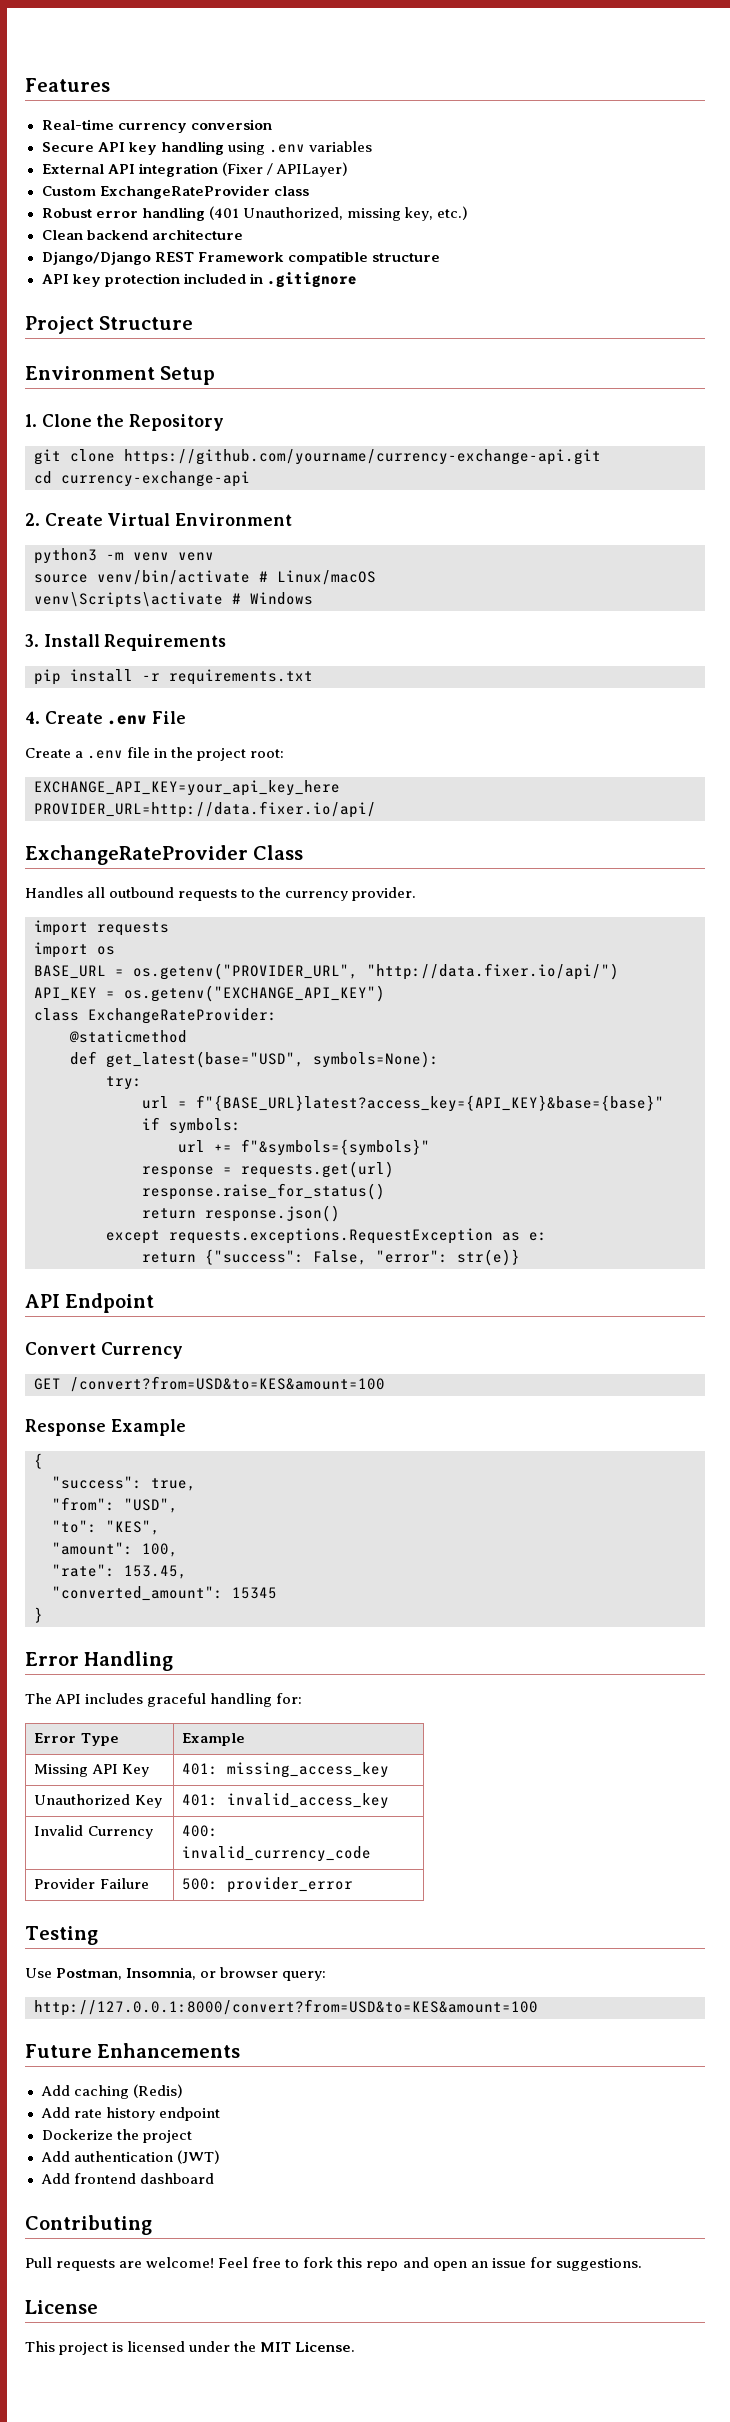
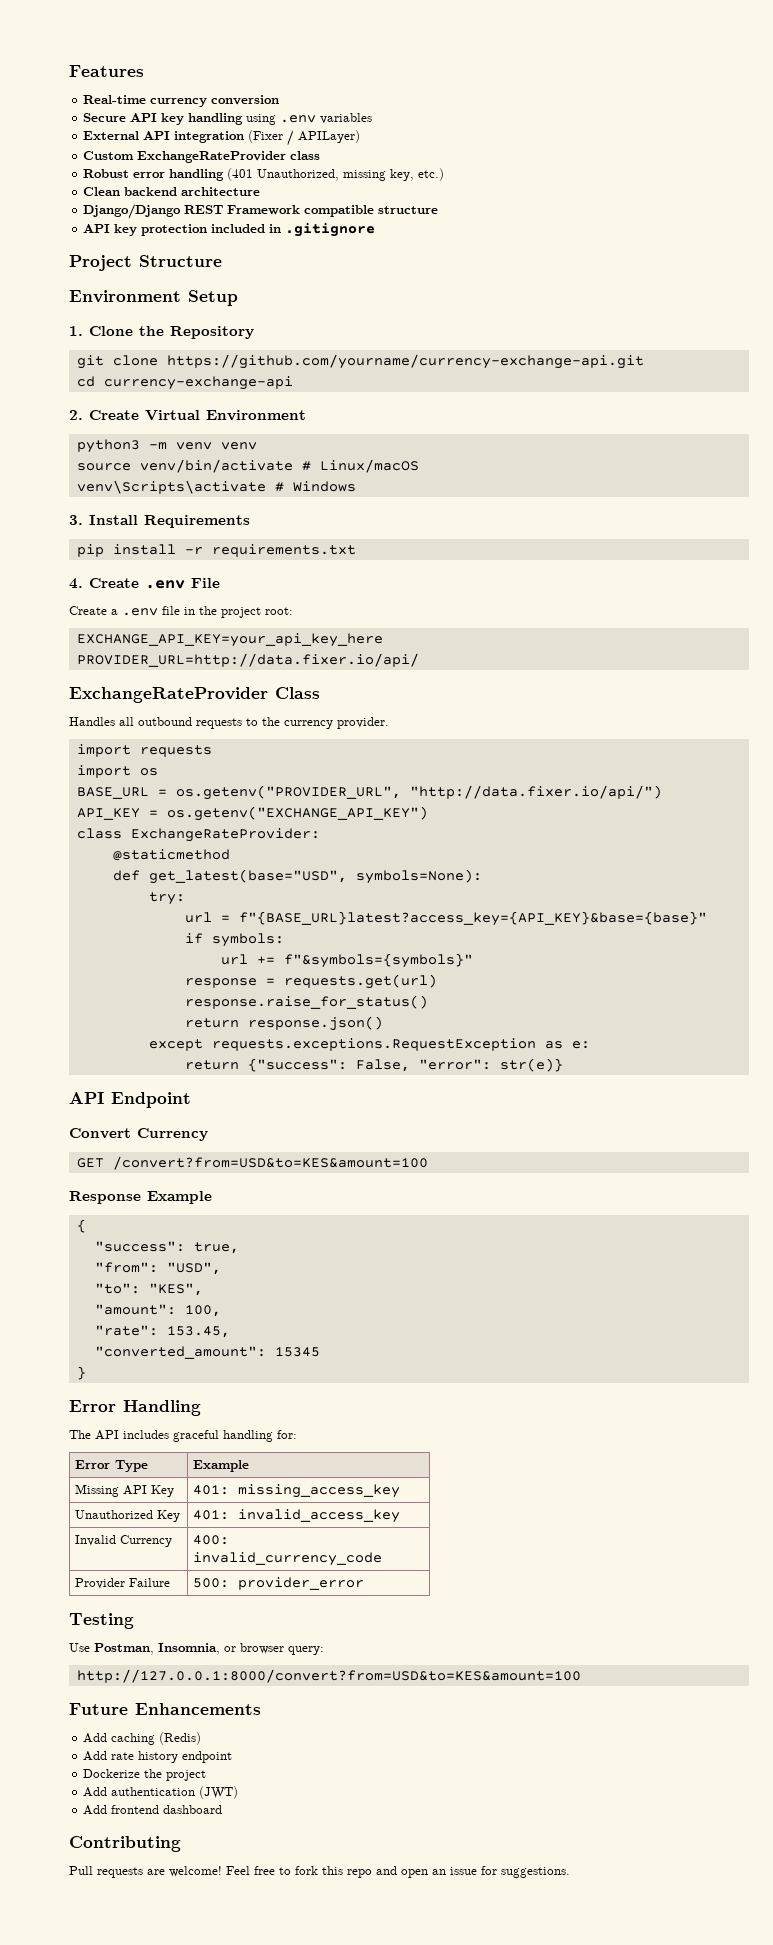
- License
- This project is licensed under the MIT License.

